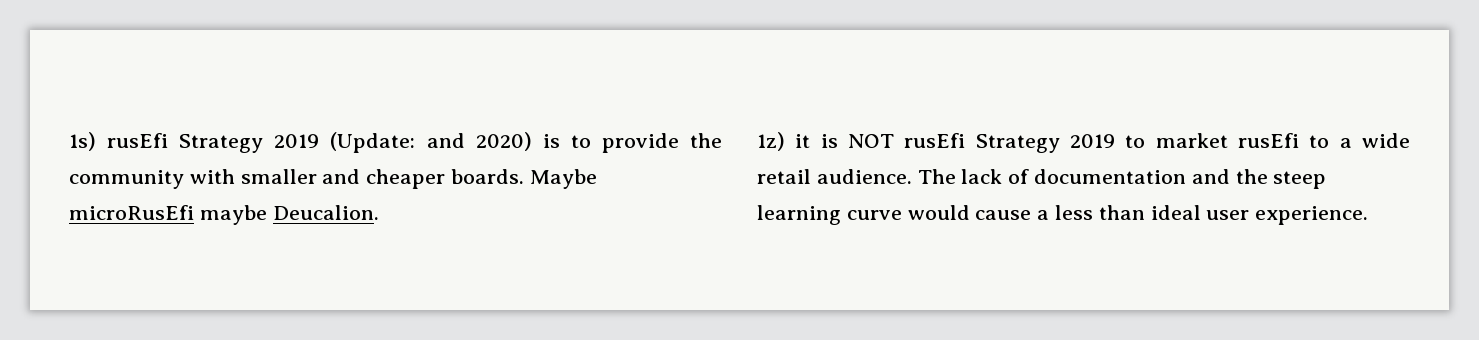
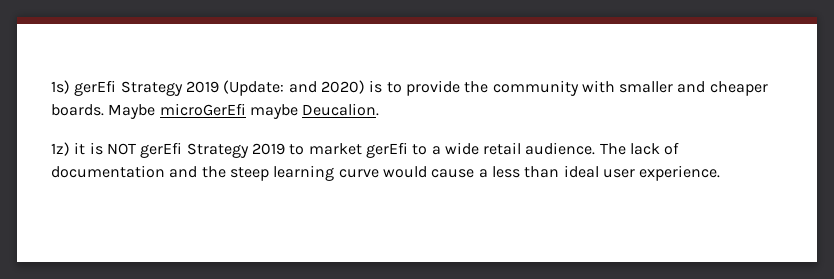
- 1s) rusEfi Strategy 2019 (Update: and 2020) is to provide the community with smaller and cheaper boards.
+ 1s) gerEfi Strategy 2019 (Update: and 2020) is to provide the community with smaller and cheaper boards.
- Maybe microRusEfi maybe Deucalion.
+ Maybe microGerEfi maybe Deucalion.
- 1z) it is NOT rusEfi Strategy 2019 to market rusEfi to a wide retail audience.
+ 1z) it is NOT gerEfi Strategy 2019 to market gerEfi to a wide retail audience.

